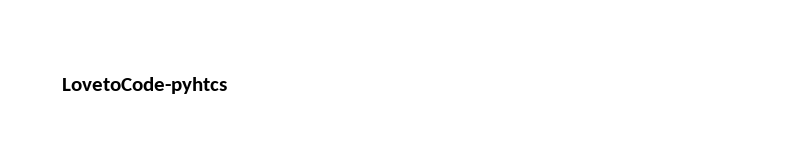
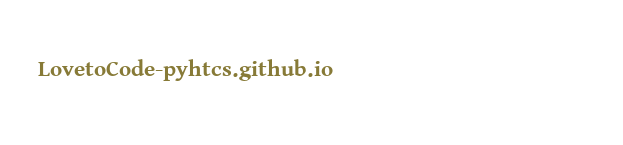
- LovetoCode-pyhtcs
+ LovetoCode-pyhtcs.github.io

